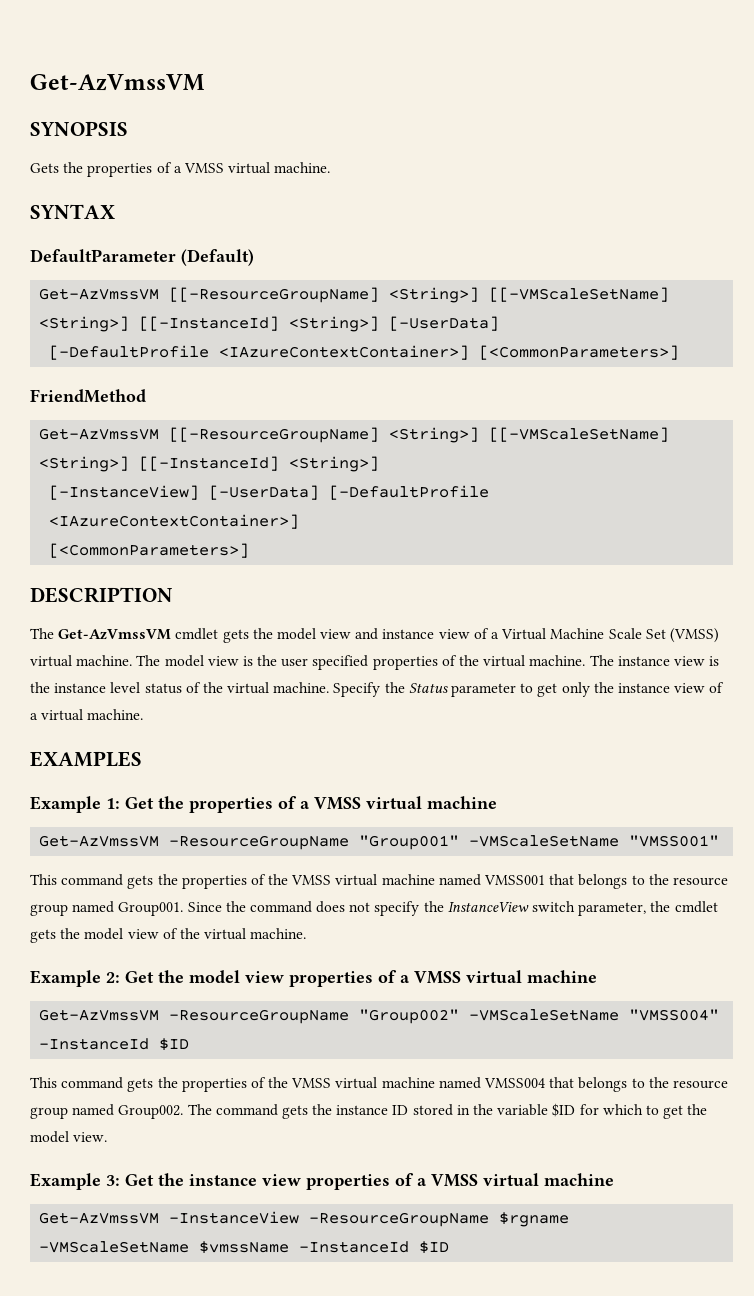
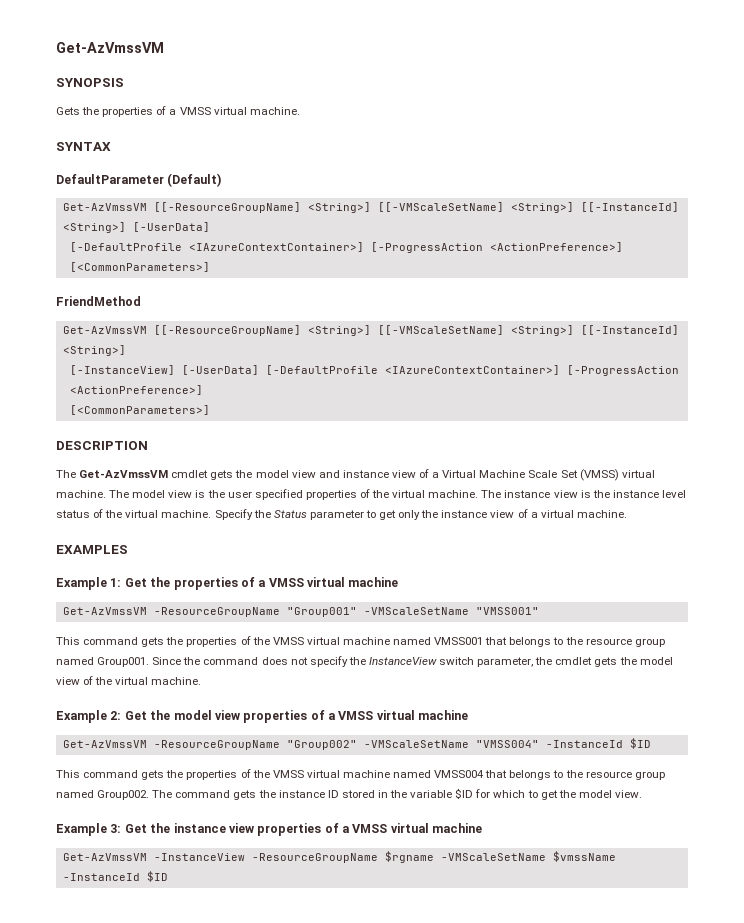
- [-DefaultProfile <IAzureContextContainer>] [<CommonParameters>]
+ [-DefaultProfile <IAzureContextContainer>] [-ProgressAction <ActionPreference>] [<CommonParameters>]
- [-InstanceView] [-UserData] [-DefaultProfile <IAzureContextContainer>]
+ [-InstanceView] [-UserData] [-DefaultProfile <IAzureContextContainer>] [-ProgressAction <ActionPreference>]

